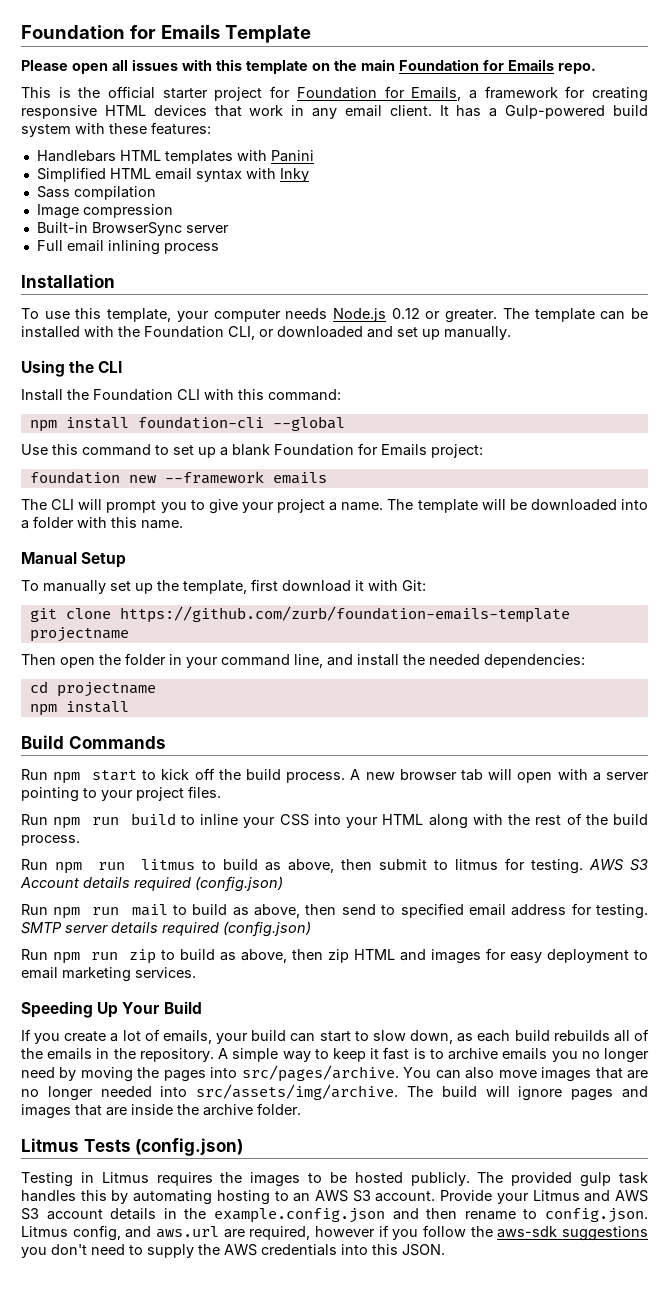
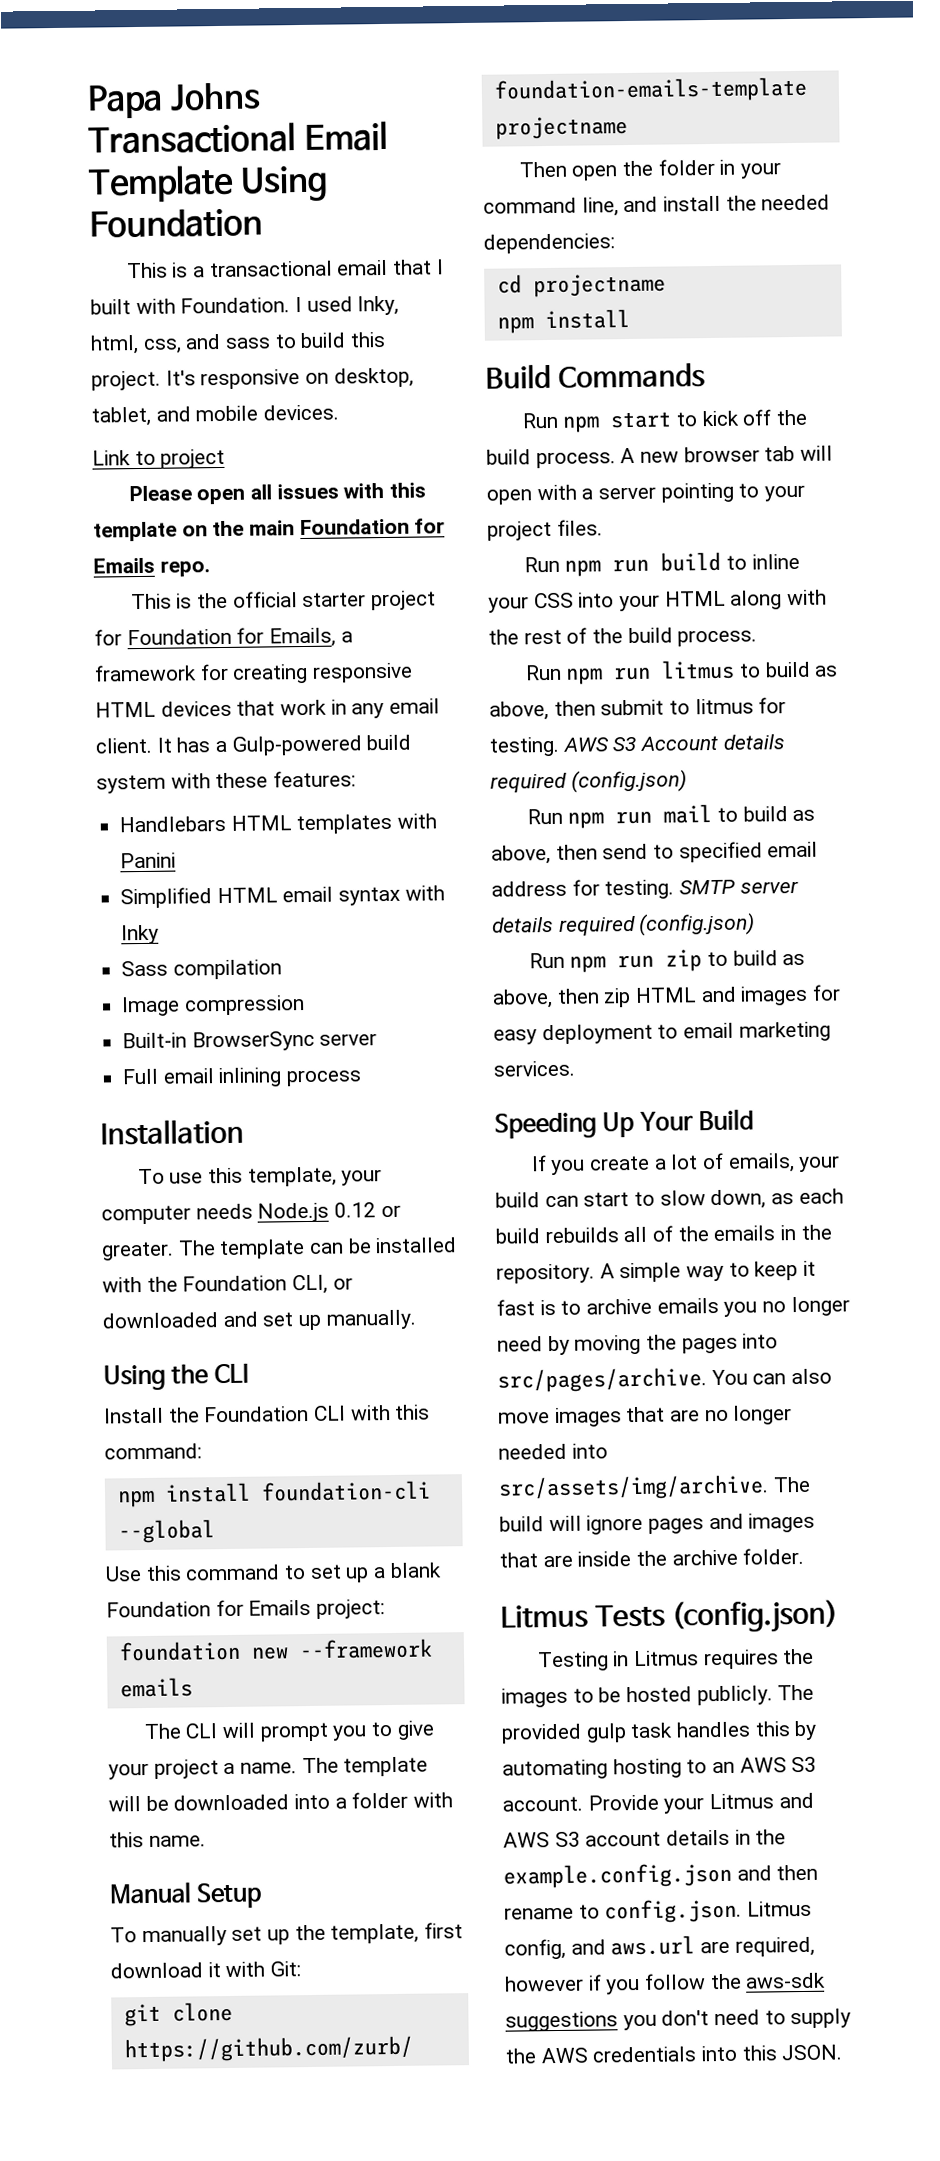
- Foundation for Emails Template
+ Papa Johns Transactional Email Template Using Foundation
+ This is a transactional email that I built with Foundation. I used Inky, html, css, and sass to build this project. It's responsive on desktop, tablet, and mobile devices.
+ Link to project

